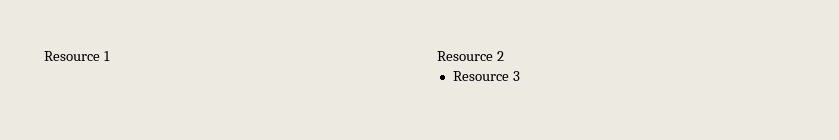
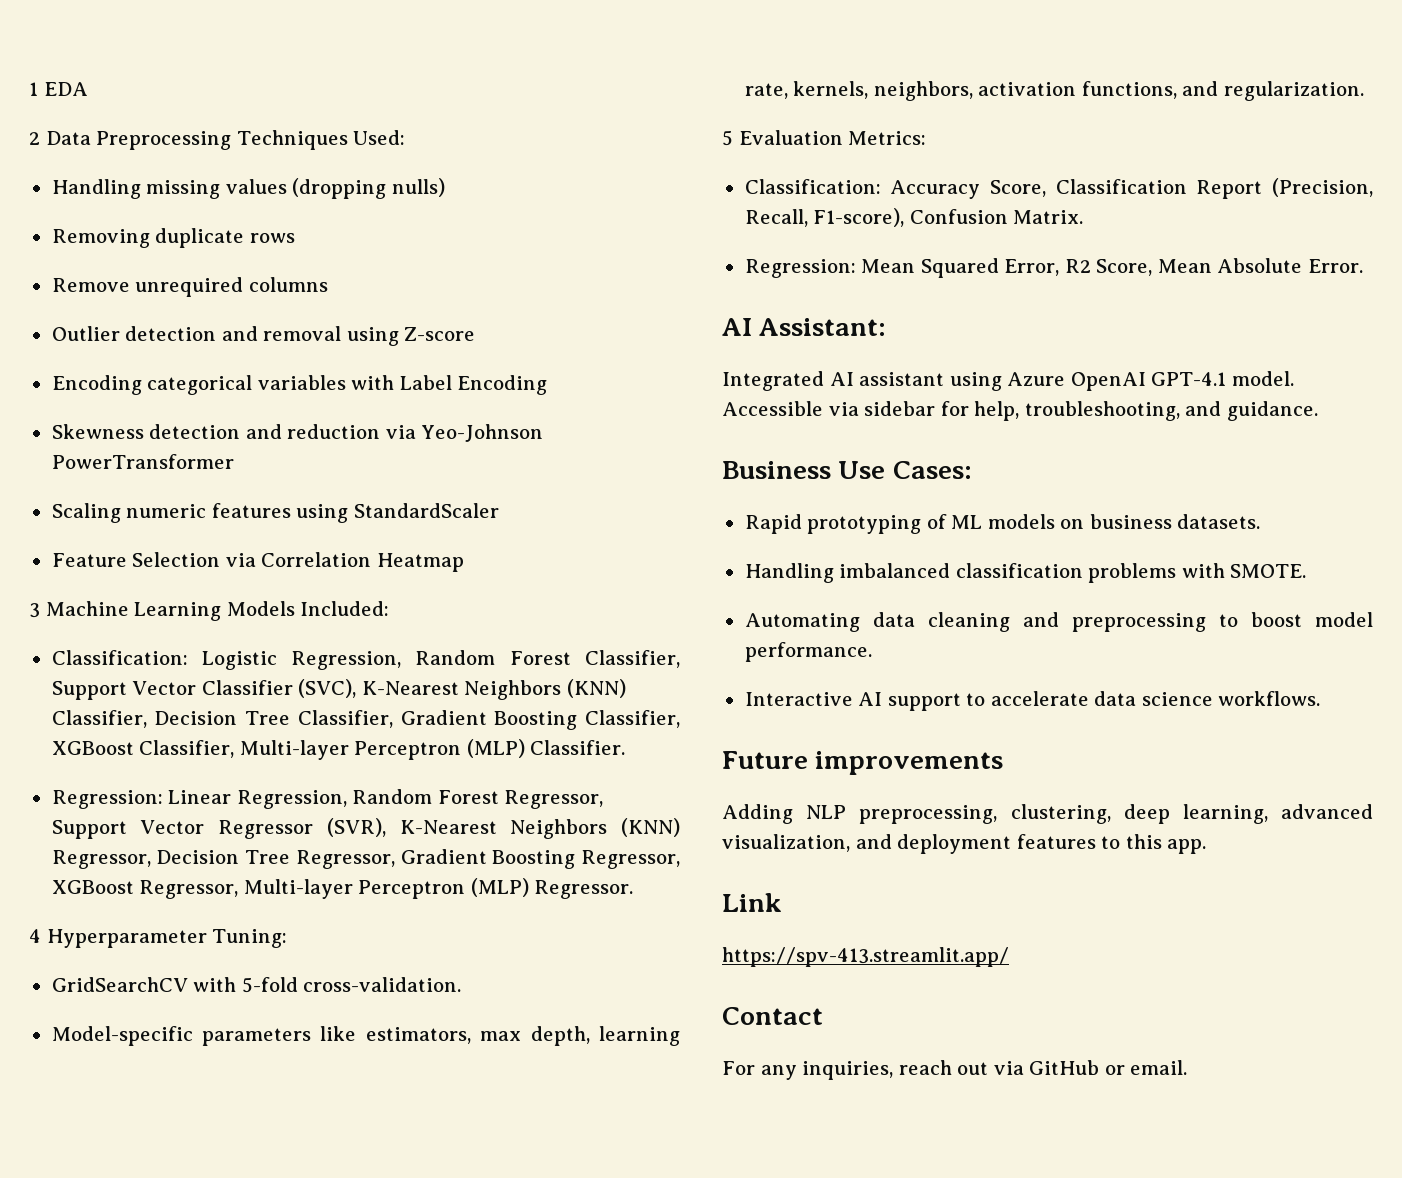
- Resource 1
- Resource 2
- Resource 3
+ 1 EDA
+ 2 Data Preprocessing Techniques Used:
+ Handling missing values (dropping nulls)
+ Removing duplicate rows
+ Remove unrequired columns
+ Outlier detection and removal using Z-score
+ Encoding categorical variables with Label Encoding
+ Skewness detection and reduction via Yeo-Johnson PowerTransformer
+ Scaling numeric features using StandardScaler
+ Feature Selection via Correlation Heatmap
+ 3 Machine Learning Models Included:
+ Classification: Logistic Regression, Random Forest Classifier, Support Vector Classifier (SVC), K-Nearest Neighbors (KNN) Classifier, Decision Tree Classifier, Gradient Boosting Classifier, XGBoost Classifier, Multi-layer Perceptron (MLP) Classifier.
+ Regression: Linear Regression, Random Forest Regressor, Support Vector Regressor (SVR), K-Nearest Neighbors (KNN) Regressor, Decision Tree Regressor, Gradient Boosting Regressor, XGBoost Regressor, Multi-layer Perceptron (MLP) Regressor.
+ 4 Hyperparameter Tuning:
+ GridSearchCV with 5-fold cross-validation.
+ Model-specific parameters like estimators, max depth, learning rate, kernels, neighbors, activation functions, and regularization.
+ 5 Evaluation Metrics:
+ Classification: Accuracy Score, Classification Report (Precision, Recall, F1-score), Confusion Matrix.
+ Regression: Mean Squared Error, R2 Score, Mean Absolute Error.
+ AI Assistant:
+ Integrated AI assistant using Azure OpenAI GPT-4.1 model. Accessible via sidebar for help, troubleshooting, and guidance.
+ Business Use Cases:
+ Rapid prototyping of ML models on business datasets.
+ Handling imbalanced classification problems with SMOTE.
+ Automating data cleaning and preprocessing to boost model performance.
+ Interactive AI support to accelerate data science workflows.
+ Future improvements
+ Adding NLP preprocessing, clustering, deep learning, advanced visualization, and deployment features to this app.
+ Link
+ https://spv-413.streamlit.app/
+ Contact
+ For any inquiries, reach out via GitHub or email.

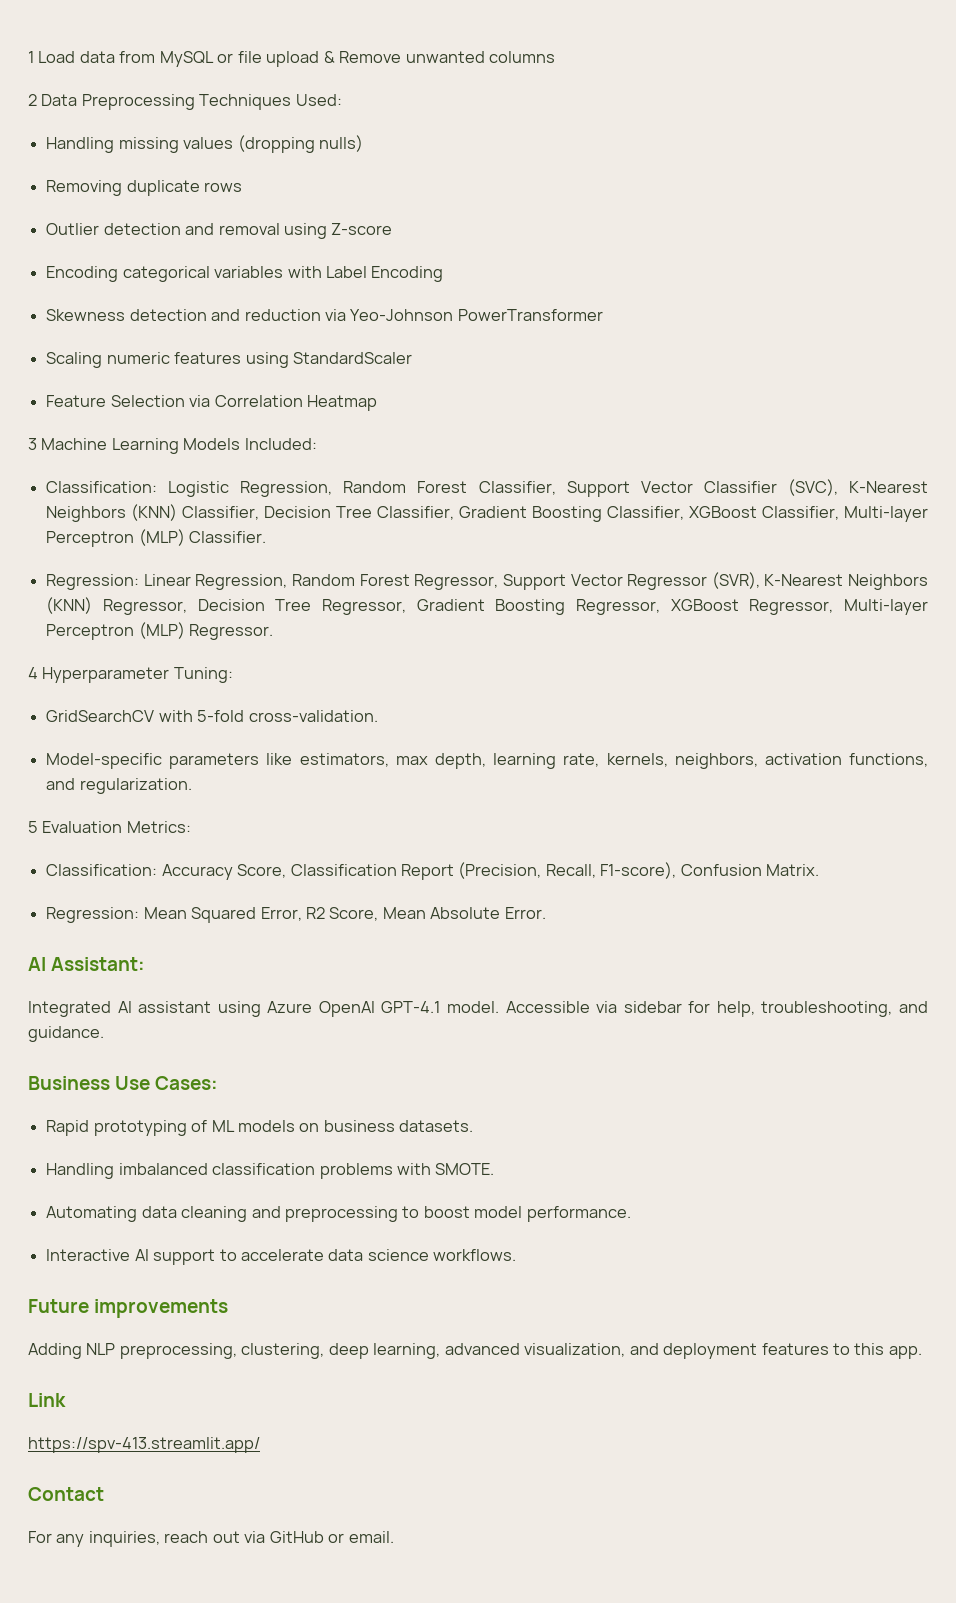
- 1 EDA
+ 1 Load data from MySQL or file upload & Remove unwanted columns
- Remove unrequired columns

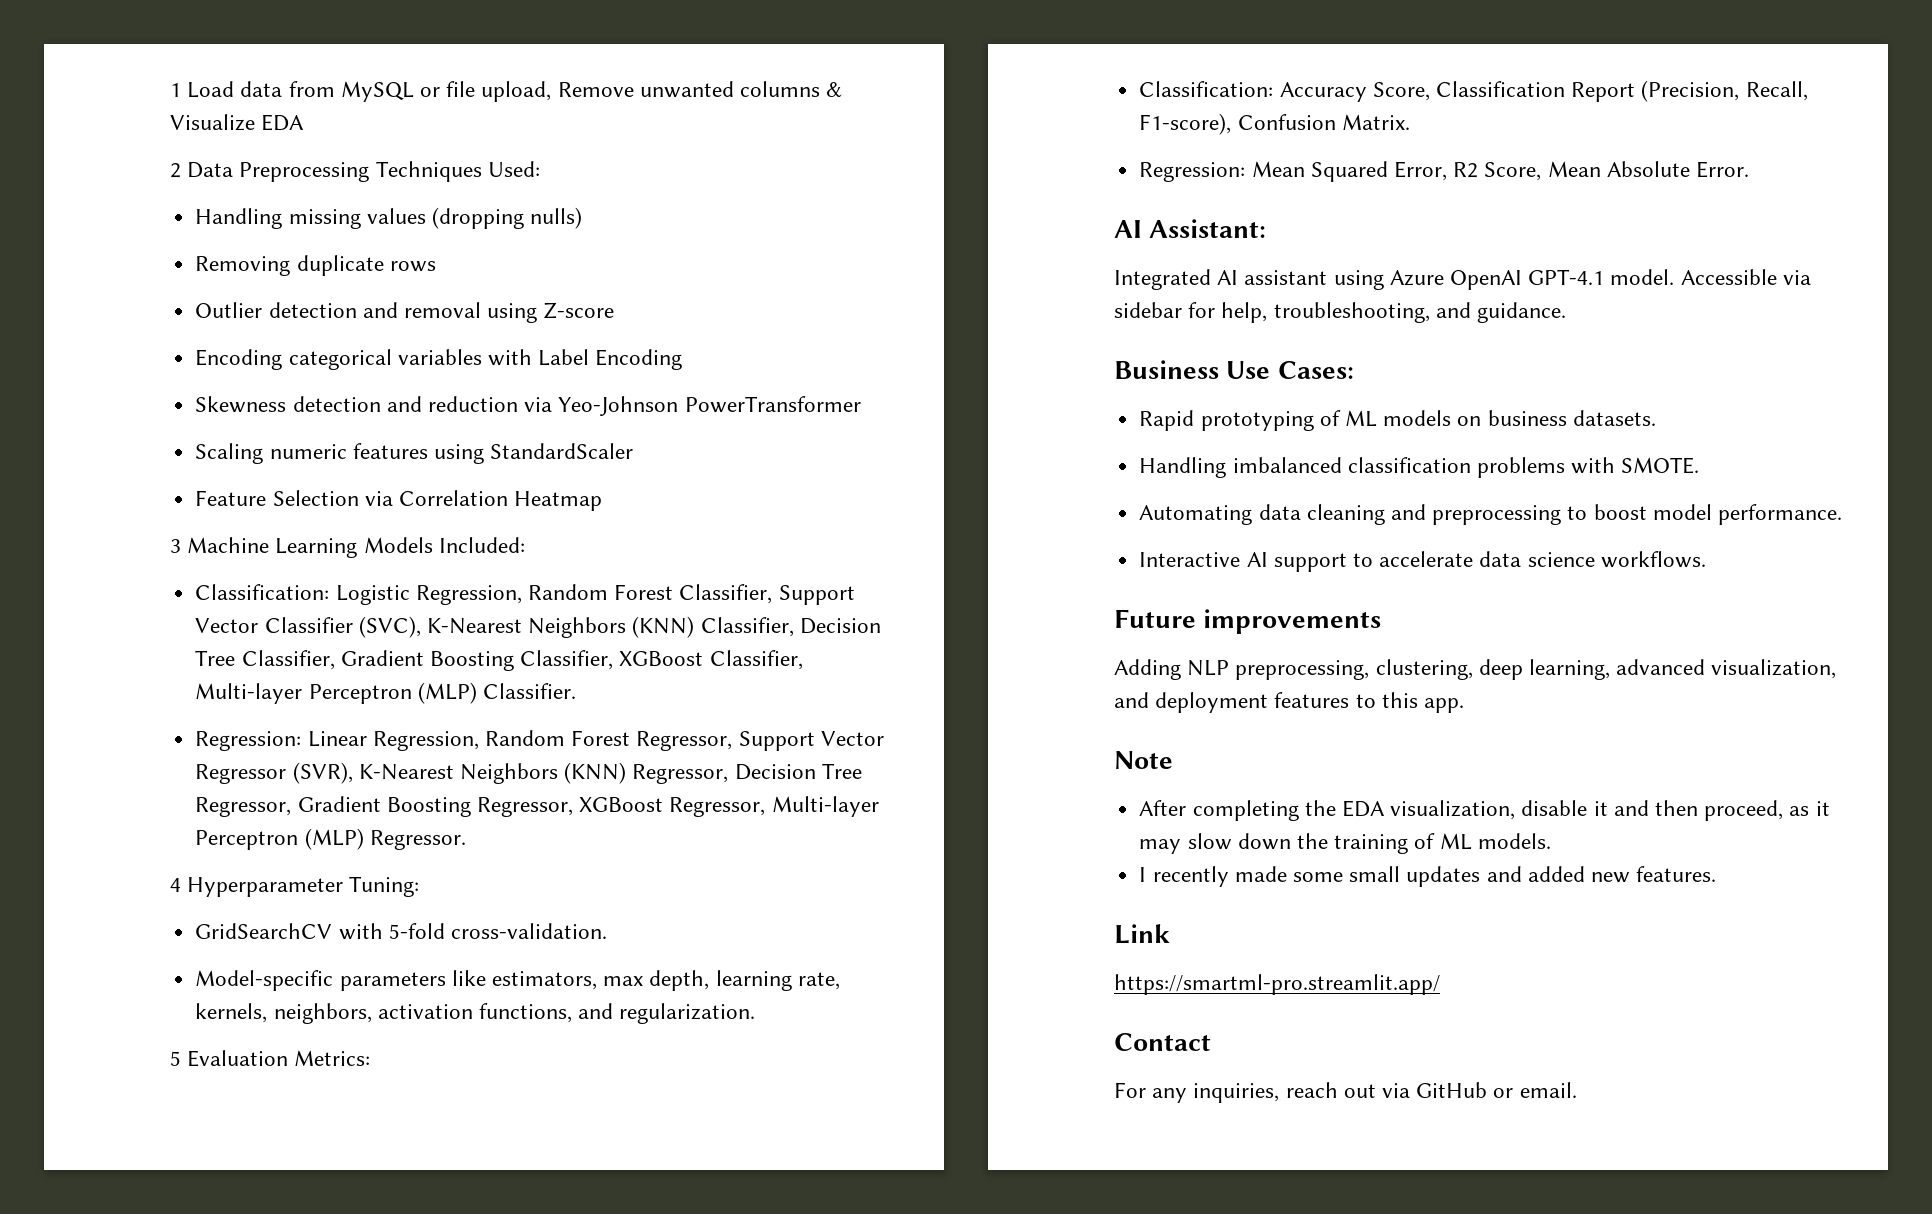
- 1 Load data from MySQL or file upload & Remove unwanted columns
+ 1 Load data from MySQL or file upload, Remove unwanted columns & Visualize EDA
+ Note
+ After completing the EDA visualization, disable it and then proceed, as it may slow down the training of ML models.
+ I recently made some small updates and added new features.
- https://spv-413.streamlit.app/
+ https://smartml-pro.streamlit.app/

